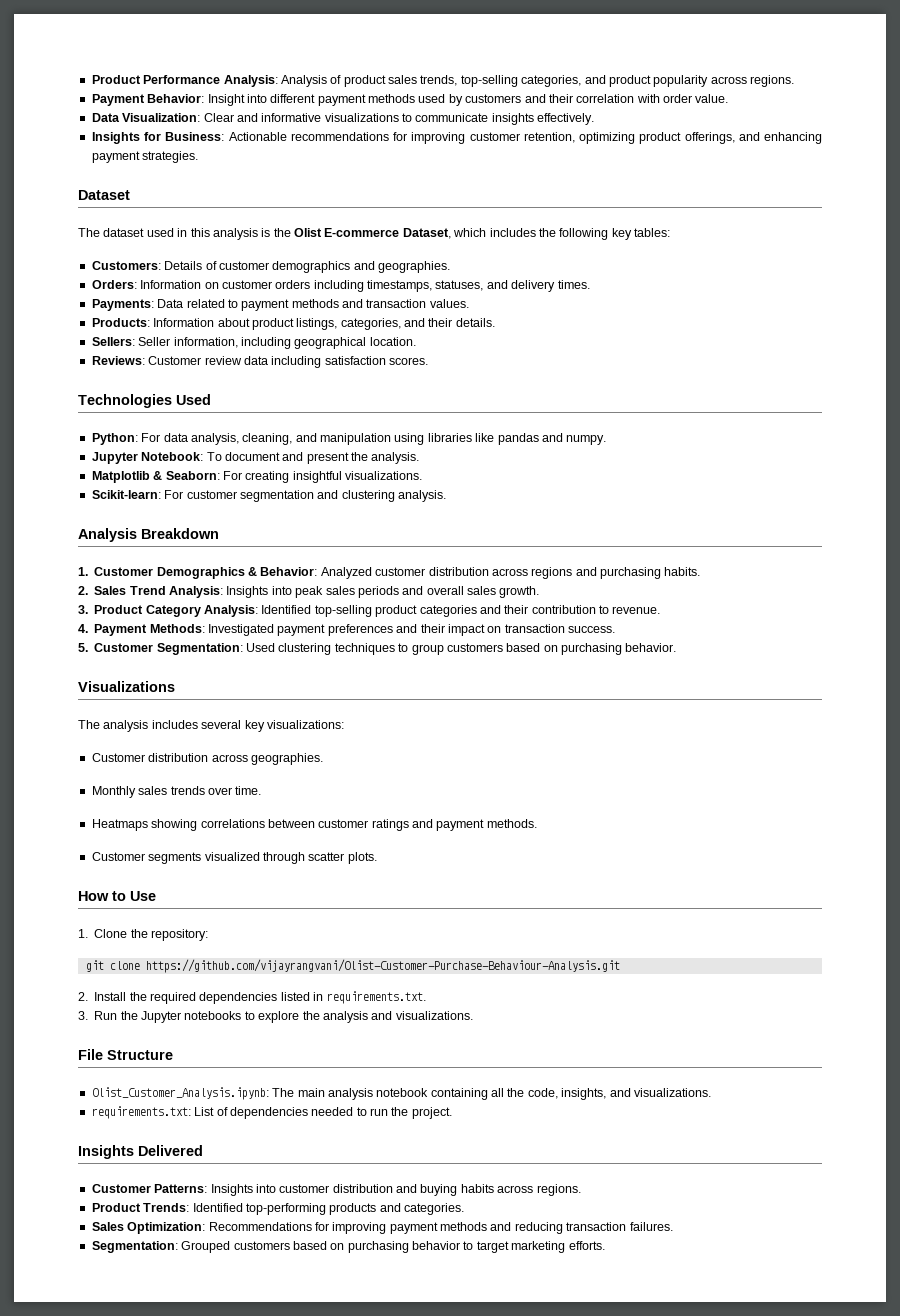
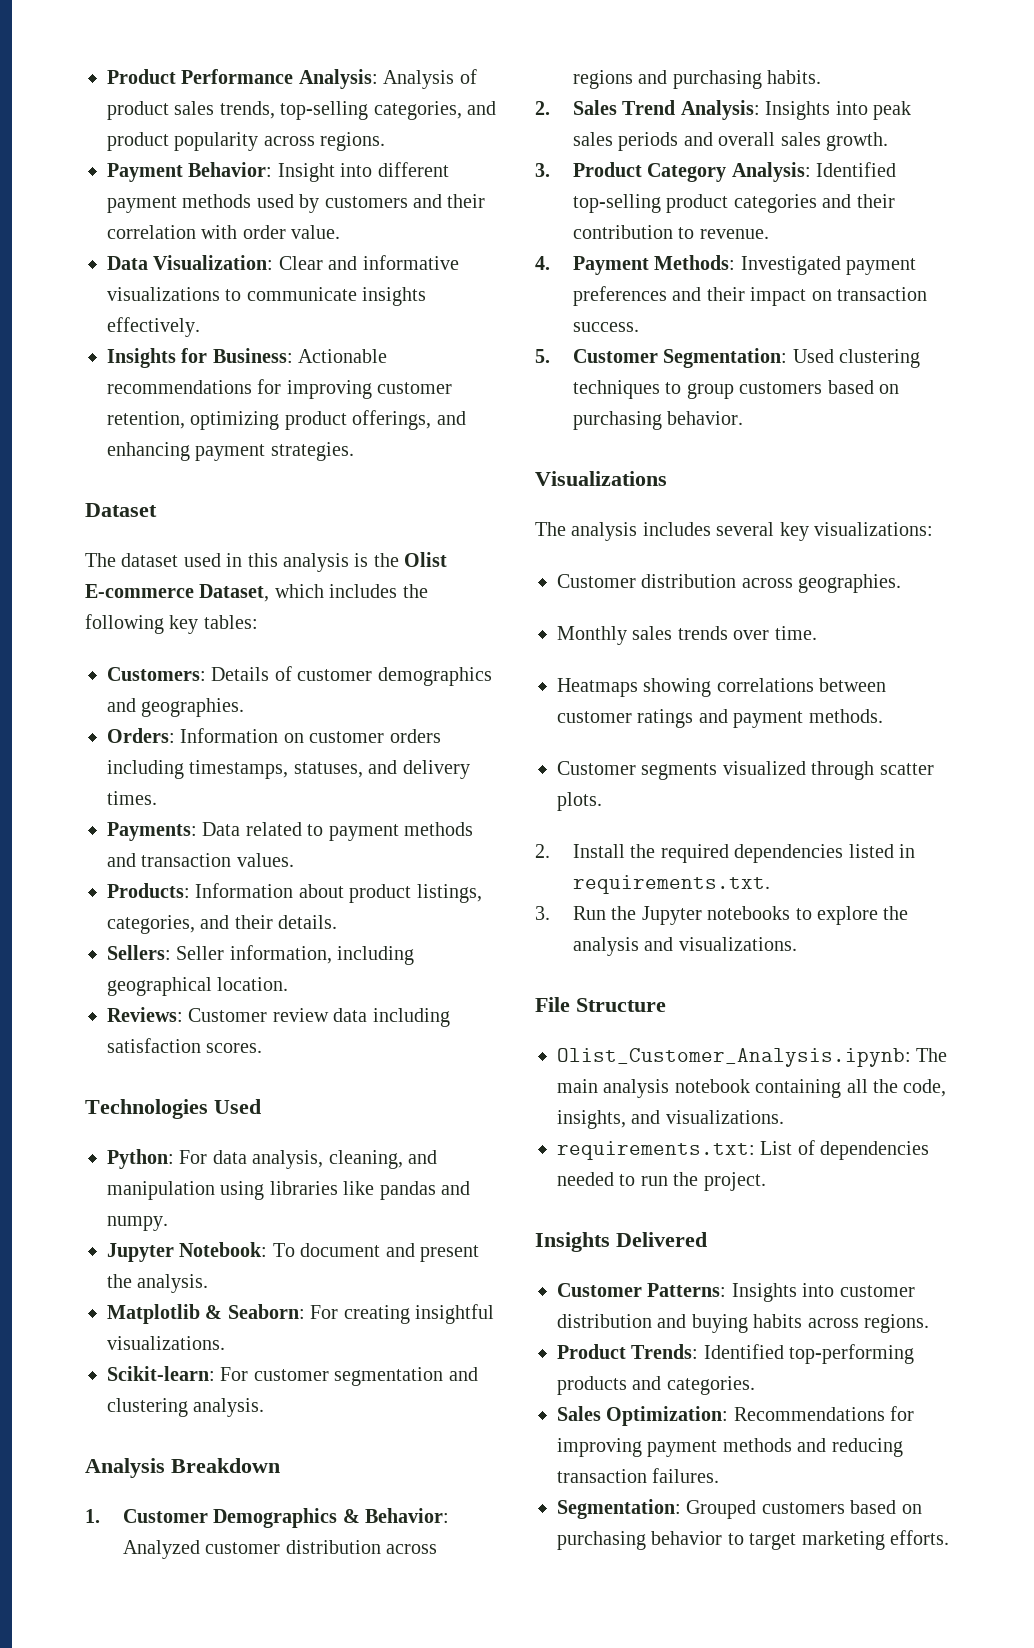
- How to Use
- 1. Clone the repository:
- git clone https://github.com/vijayrangvani/Olist-Customer-Purchase-Behaviour-Analysis.git

